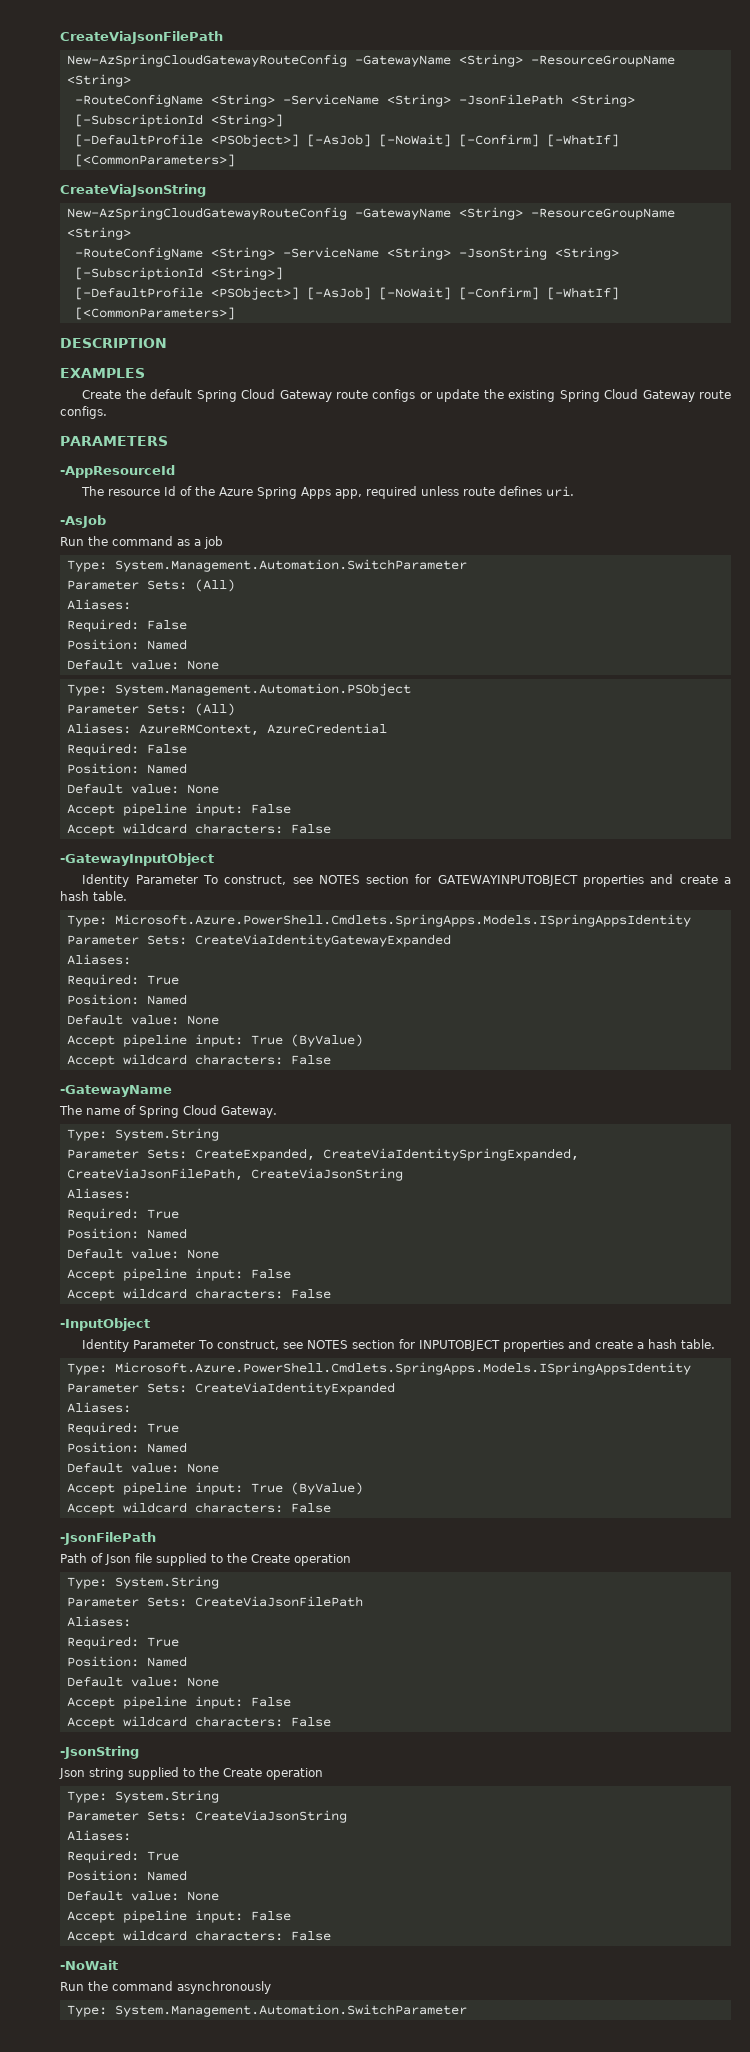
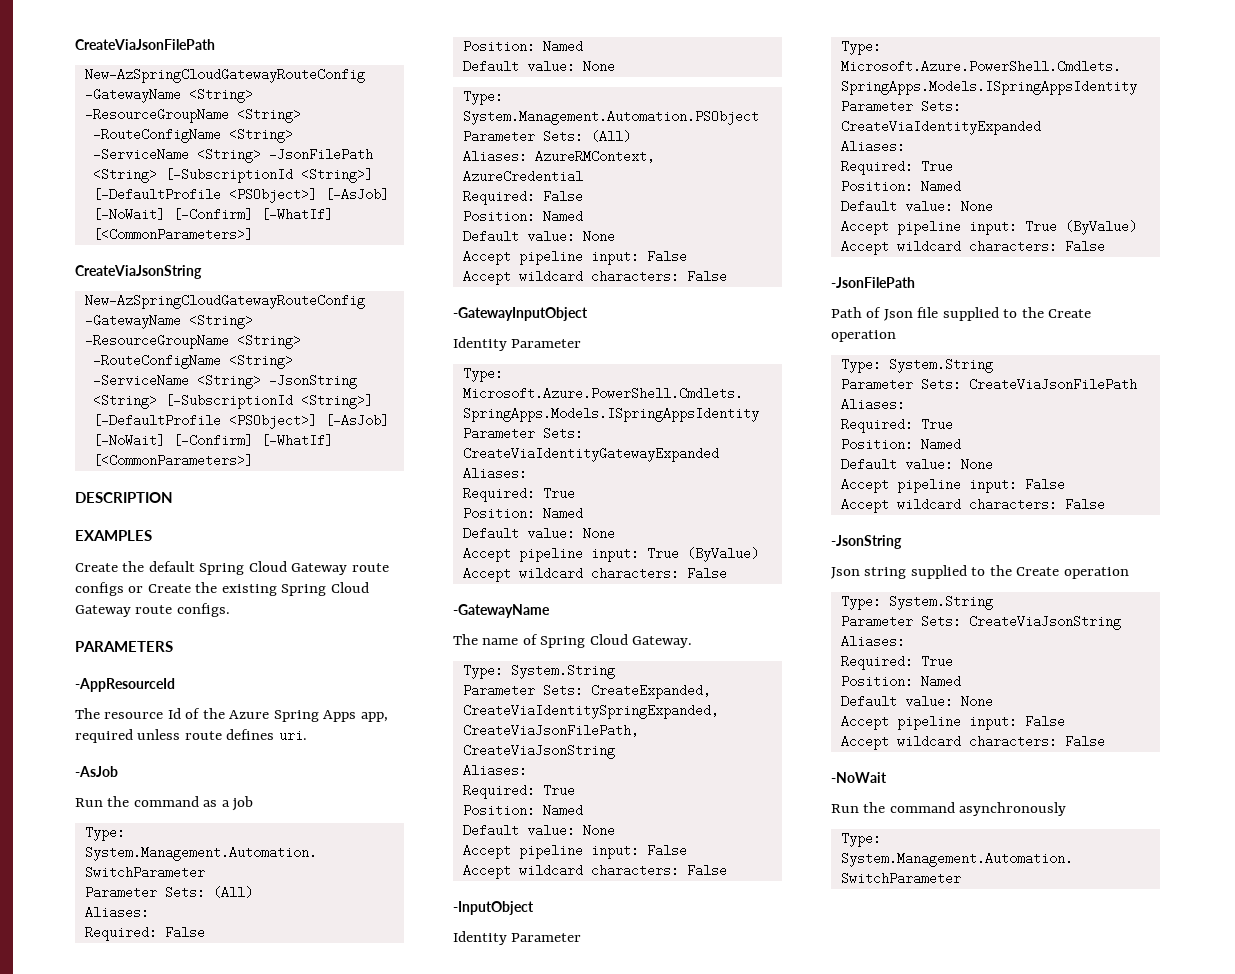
- Create the default Spring Cloud Gateway route configs or update the existing Spring Cloud Gateway route configs.
+ Create the default Spring Cloud Gateway route configs or Create the existing Spring Cloud Gateway route configs.
  -GatewayInputObject
- Identity Parameter To construct, see NOTES section for GATEWAYINPUTOBJECT properties and create a hash table.
+ Identity Parameter
  -InputObject
- Identity Parameter To construct, see NOTES section for INPUTOBJECT properties and create a hash table.
+ Identity Parameter

